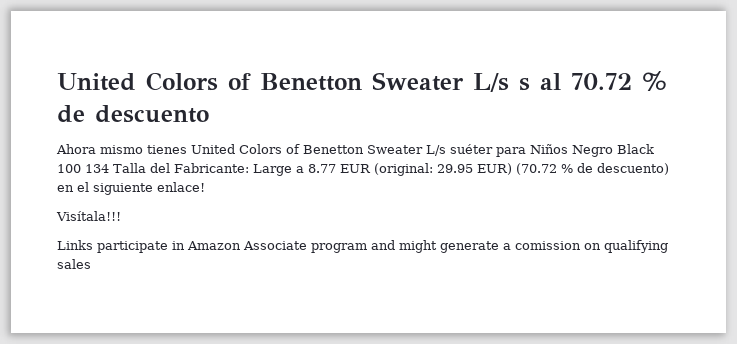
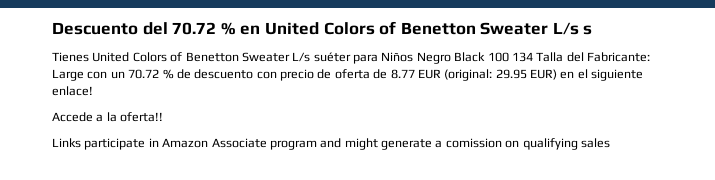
- United Colors of Benetton Sweater L/s s al 70.72 % de descuento
- Ahora mismo tienes United Colors of Benetton Sweater L/s suéter para Niños Negro Black 100 134 Talla del Fabricante: Large a 8.77 EUR (original: 29.95 EUR) (70.72 % de descuento) en el siguiente enlace!
+ Descuento del 70.72 % en United Colors of Benetton Sweater L/s s
+ Tienes United Colors of Benetton Sweater L/s suéter para Niños Negro Black 100 134 Talla del Fabricante: Large con un 70.72 % de descuento con precio de oferta de 8.77 EUR (original: 29.95 EUR) en el siguiente enlace!
- Visítala!!!
+ Accede a la oferta!!

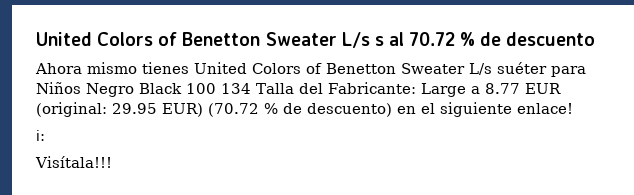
- Descuento del 70.72 % en United Colors of Benetton Sweater L/s s
- Tienes United Colors of Benetton Sweater L/s suéter para Niños Negro Black 100 134 Talla del Fabricante: Large con un 70.72 % de descuento con precio de oferta de 8.77 EUR (original: 29.95 EUR) en el siguiente enlace!
+ United Colors of Benetton Sweater L/s s al 70.72 % de descuento
+ Ahora mismo tienes United Colors of Benetton Sweater L/s suéter para Niños Negro Black 100 134 Talla del Fabricante: Large a 8.77 EUR (original: 29.95 EUR) (70.72 % de descuento) en el siguiente enlace!
- Accede a la oferta!!
- Links participate in Amazon Associate program and might generate a comission on qualifying sales
+ ℹ:
+ Visítala!!!

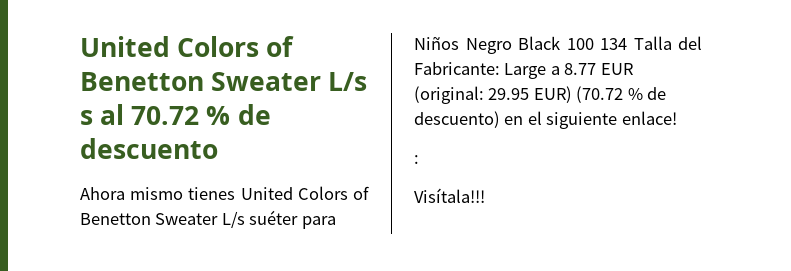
- ℹ:
+ :

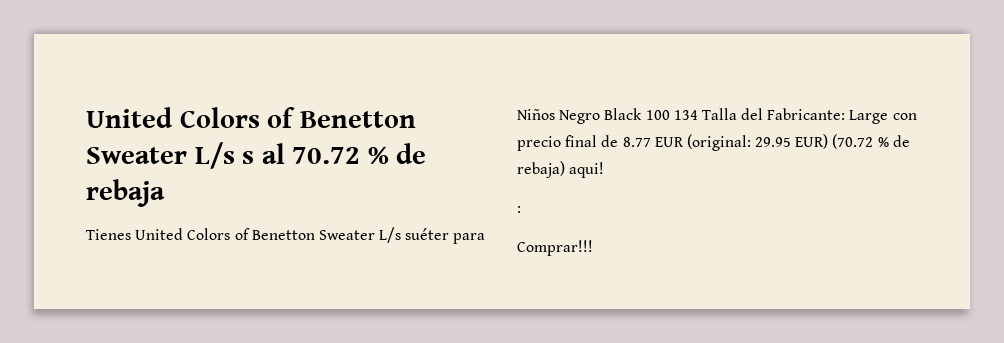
- United Colors of Benetton Sweater L/s s al 70.72 % de descuento
- Ahora mismo tienes United Colors of Benetton Sweater L/s suéter para Niños Negro Black 100 134 Talla del Fabricante: Large a 8.77 EUR (original: 29.95 EUR) (70.72 % de descuento) en el siguiente enlace!
+ United Colors of Benetton Sweater L/s s al 70.72 % de rebaja
+ Tienes United Colors of Benetton Sweater L/s suéter para Niños Negro Black 100 134 Talla del Fabricante: Large con precio final de 8.77 EUR (original: 29.95 EUR) (70.72 % de rebaja) aqui!
- Visítala!!!
+ Comprar!!!

